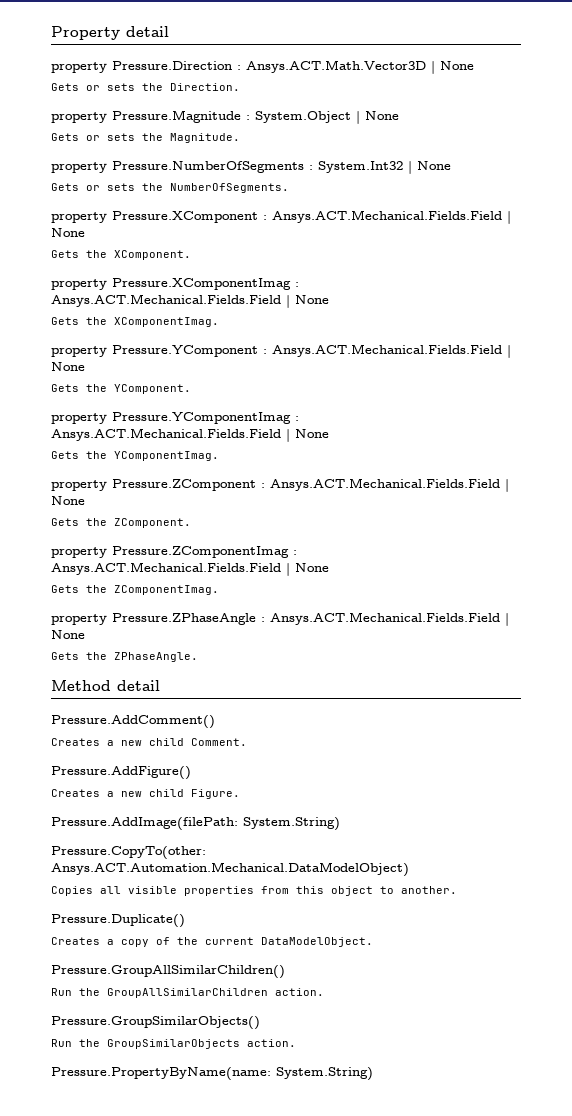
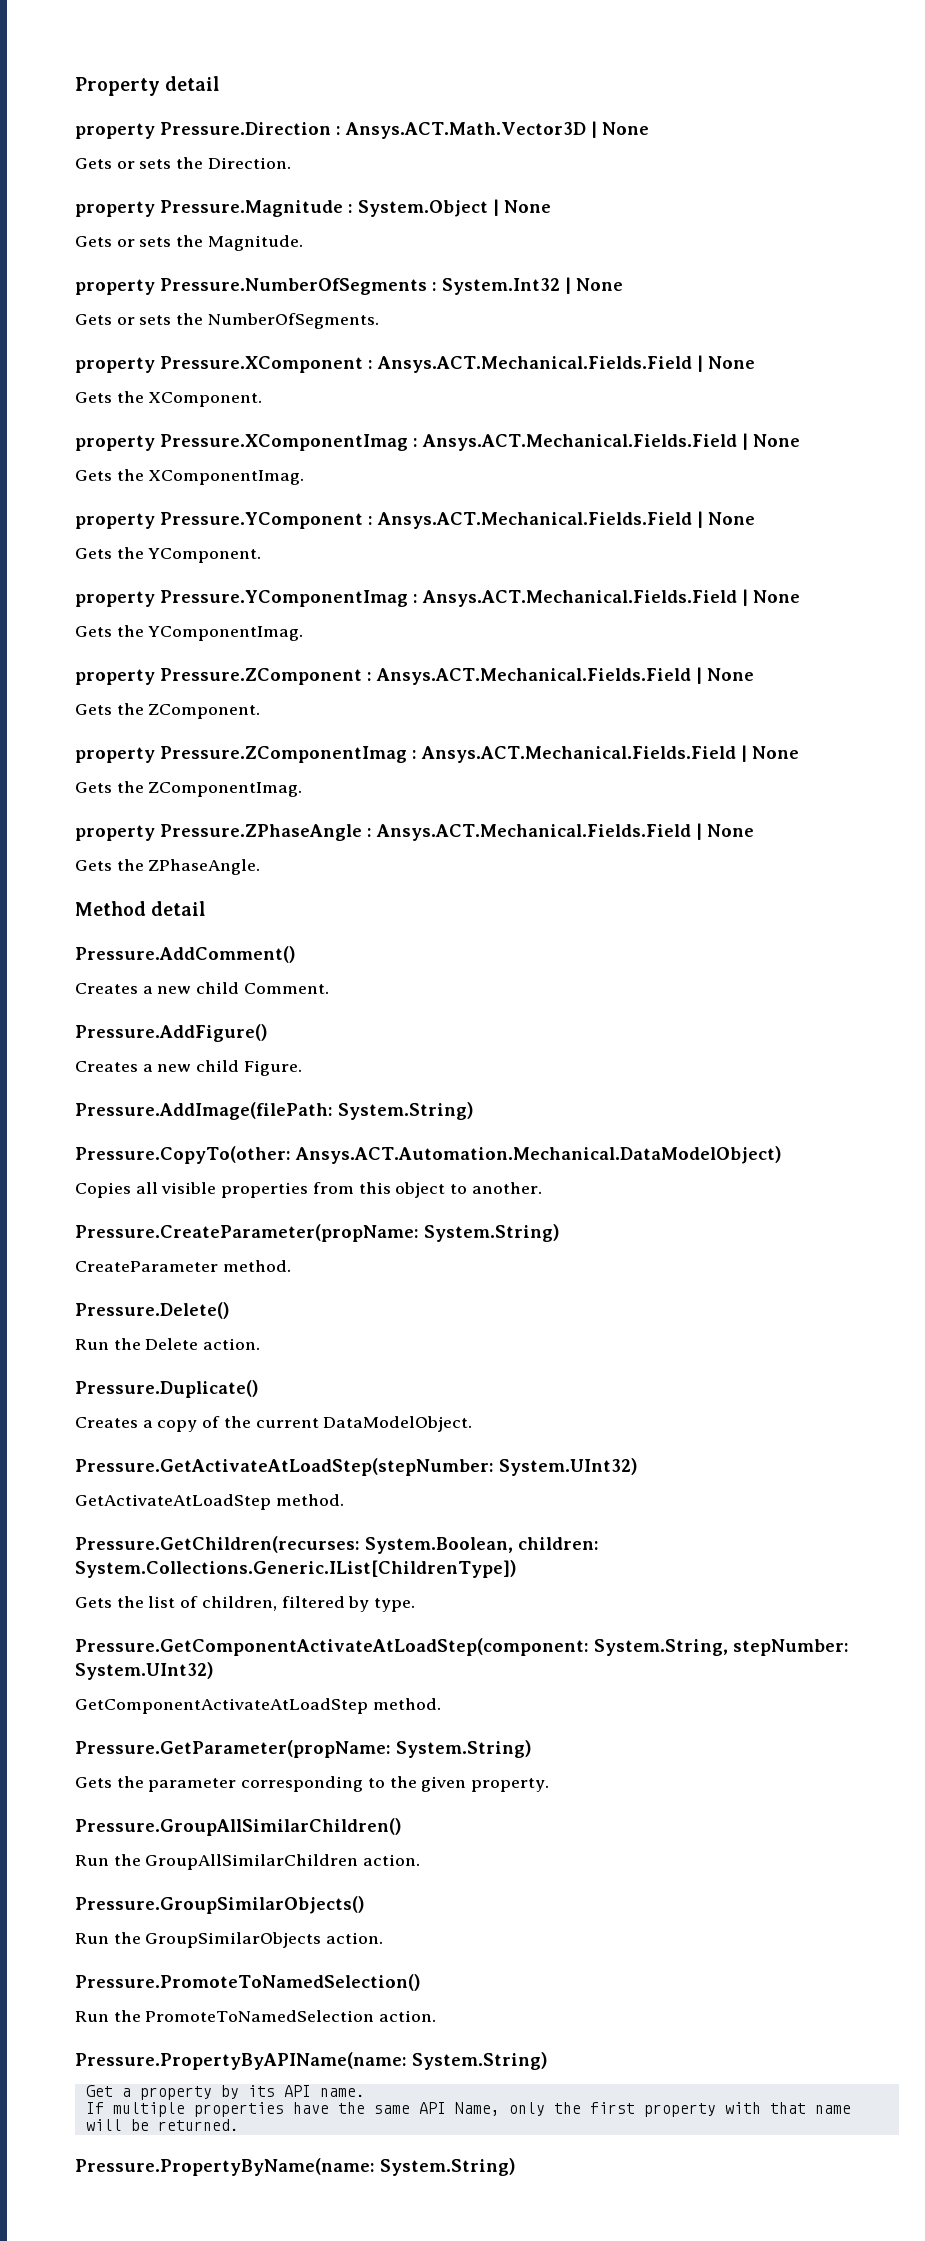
+ Pressure.CreateParameter(propName: System.String)
+ CreateParameter method.
+ Pressure.Delete()
+ Run the Delete action.
+ Pressure.GetActivateAtLoadStep(stepNumber: System.UInt32)
+ GetActivateAtLoadStep method.
+ Pressure.GetChildren(recurses: System.Boolean, children: System.Collections.Generic.IList[ChildrenType])
+ Gets the list of children, filtered by type.
+ Pressure.GetComponentActivateAtLoadStep(component: System.String, stepNumber: System.UInt32)
+ GetComponentActivateAtLoadStep method.
+ Pressure.GetParameter(propName: System.String)
+ Gets the parameter corresponding to the given property.
+ Pressure.PromoteToNamedSelection()
+ Run the PromoteToNamedSelection action.
+ Pressure.PropertyByAPIName(name: System.String)
+ Get a property by its API name.
+ If multiple properties have the same API Name, only the first property with that name will be returned.

